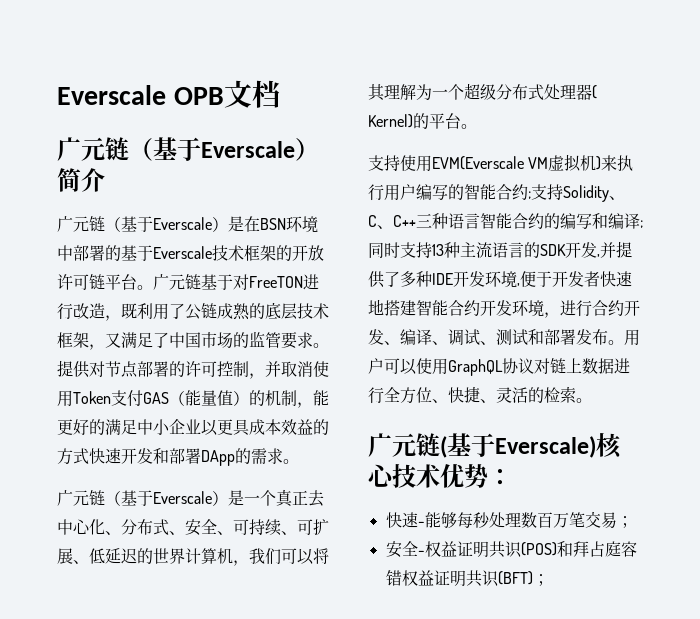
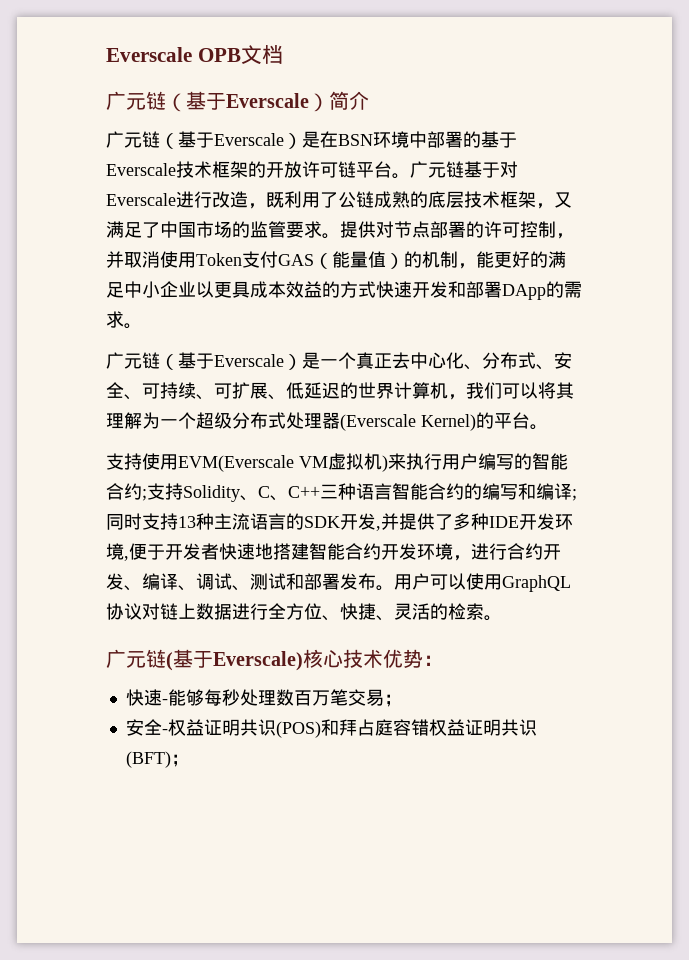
- 广元链基于对FreeTON进行改造，既利用了公链成熟的底层技术框架，又满足了中国市场的监管要求。
+ 广元链基于对Everscale进行改造，既利用了公链成熟的底层技术框架，又满足了中国市场的监管要求。
- 广元链（基于Everscale）是一个真正去中心化、分布式、安全、可持续、可扩展、低延迟的世界计算机，我们可以将其理解为一个超级分布式处理器( Kernel)的平台。
+ 广元链（基于Everscale）是一个真正去中心化、分布式、安全、可持续、可扩展、低延迟的世界计算机，我们可以将其理解为一个超级分布式处理器(Everscale Kernel)的平台。

